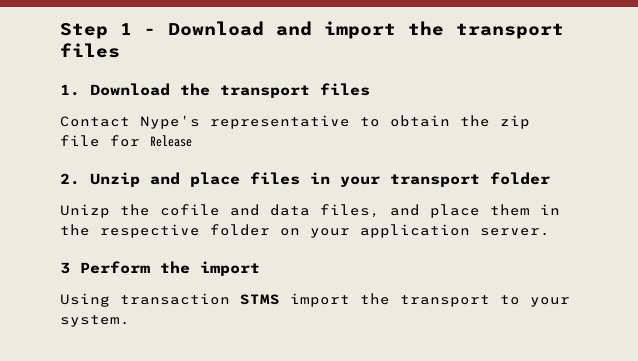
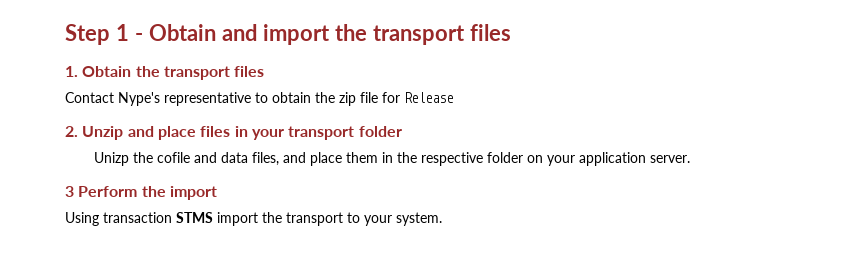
- Step 1 - Download and import the transport files
+ Step 1 - Obtain and import the transport files
- 1. Download the transport files
+ 1. Obtain the transport files

